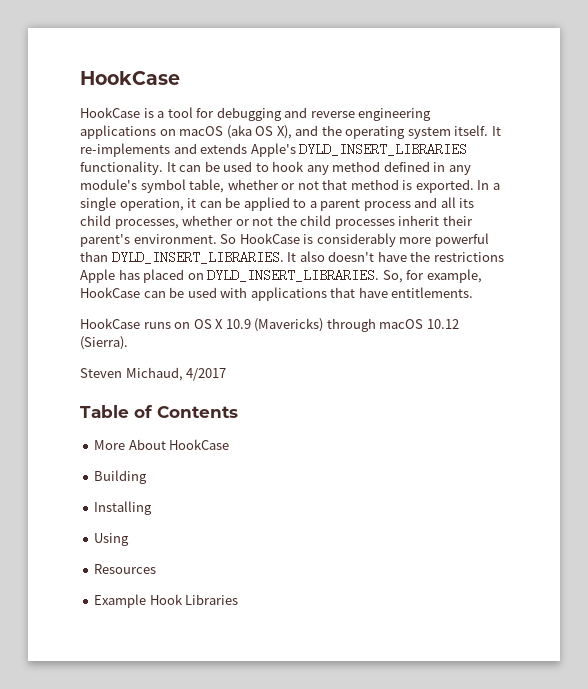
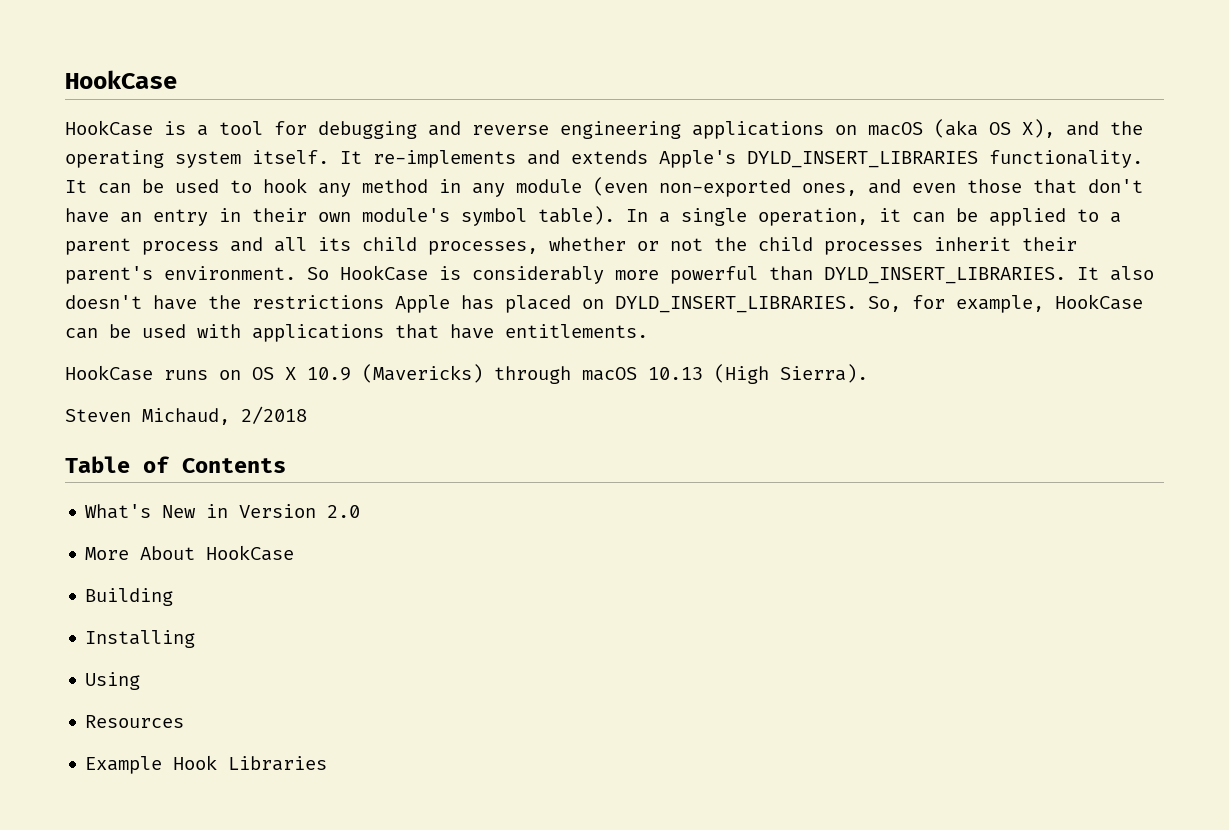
- It can be used to hook any method defined in any module's symbol table, whether or not that method is exported.
+ It can be used to hook any method in any module (even non-exported ones, and even those that don't have an entry in their own module's symbol table).
- HookCase runs on OS X 10.9 (Mavericks) through macOS 10.12 (Sierra).
+ HookCase runs on OS X 10.9 (Mavericks) through macOS 10.13 (High Sierra).
- Steven Michaud, 4/2017
+ Steven Michaud, 2/2018
+ What's New in Version 2.0

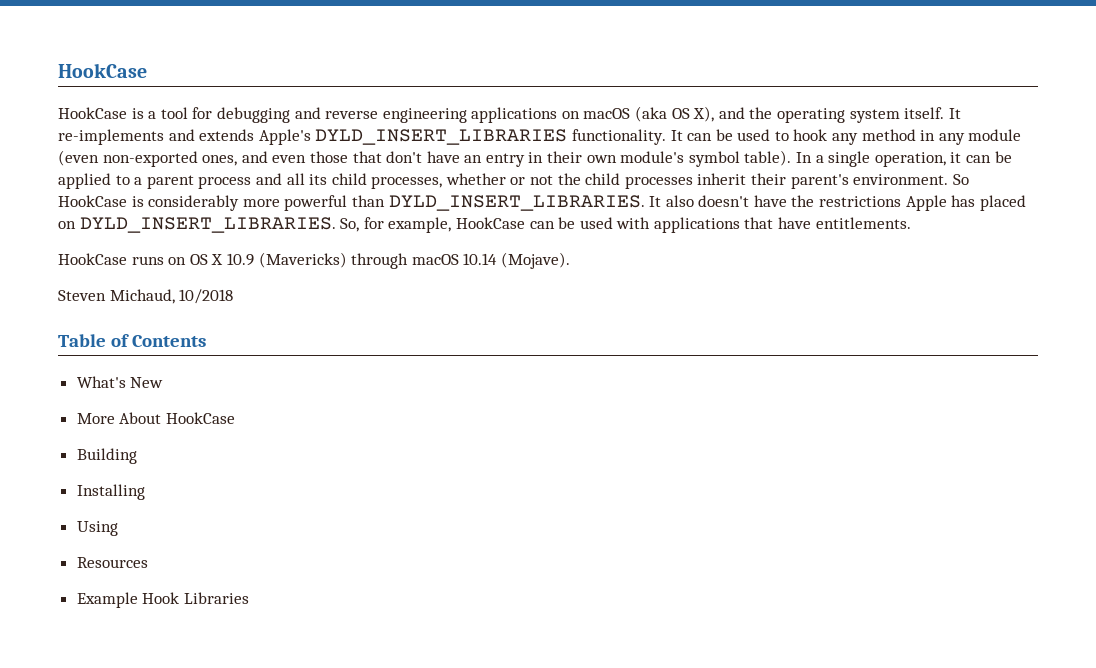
- HookCase runs on OS X 10.9 (Mavericks) through macOS 10.13 (High Sierra).
+ HookCase runs on OS X 10.9 (Mavericks) through macOS 10.14 (Mojave).
- Steven Michaud, 2/2018
+ Steven Michaud, 10/2018
- What's New in Version 2.0
+ What's New

